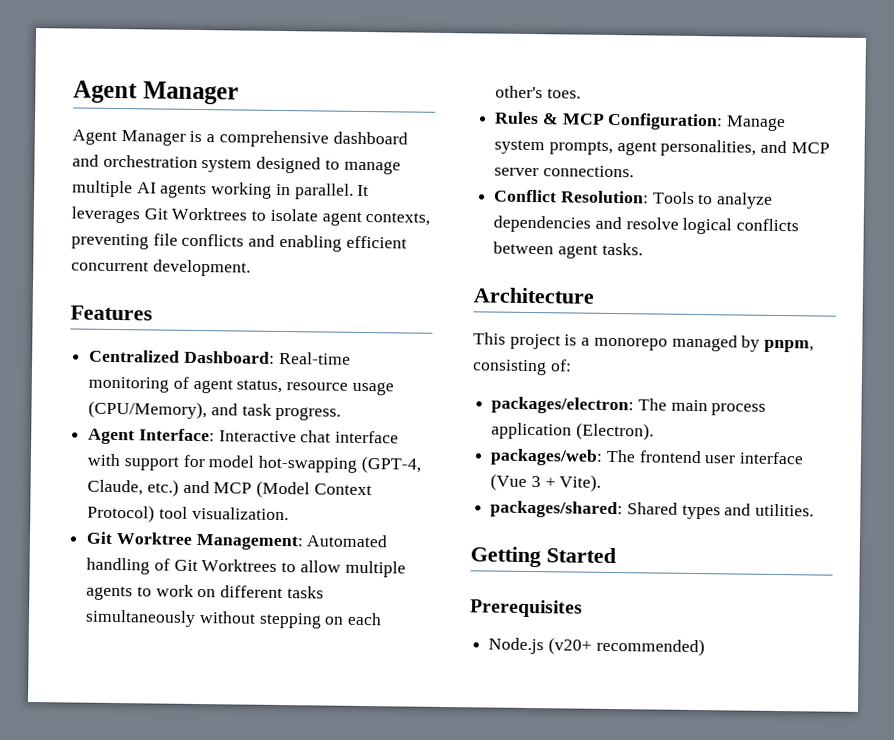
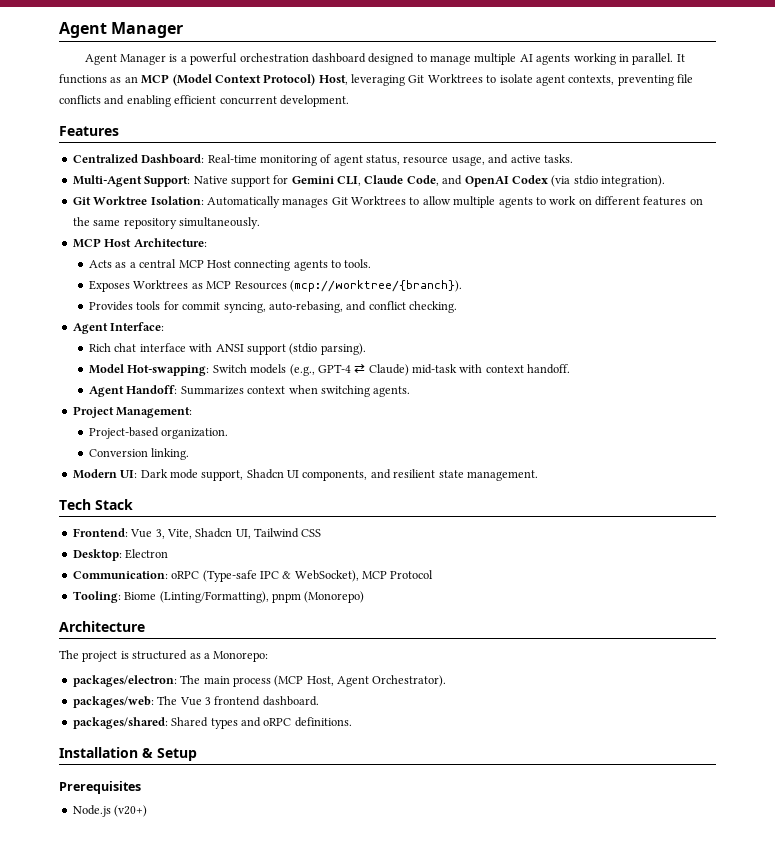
- Agent Manager is a comprehensive dashboard and orchestration system designed to manage multiple AI agents working in parallel.
+ Agent Manager is a powerful orchestration dashboard designed to manage multiple AI agents working in parallel.
- It leverages Git Worktrees to isolate agent contexts, preventing file conflicts and enabling efficient concurrent development.
+ It functions as an MCP (Model Context Protocol) Host, leveraging Git Worktrees to isolate agent contexts, preventing file conflicts and enabling efficient concurrent development.
- Centralized Dashboard: Real-time monitoring of agent status, resource usage (CPU/Memory), and task progress.
- Agent Interface: Interactive chat interface with support for model hot-swapping (GPT-4, Claude, etc.) and MCP (Model Context Protocol) tool visualization.
- Git Worktree Management: Automated handling of Git Worktrees to allow multiple agents to work on different tasks simultaneously without stepping on each other's toes.
- Rules & MCP Configuration: Manage system prompts, agent personalities, and MCP server connections.
- Conflict Resolution: Tools to analyze dependencies and resolve logical conflicts between agent tasks.
+ Centralized Dashboard: Real-time monitoring of agent status, resource usage, and active tasks.
+ Multi-Agent Support: Native support for Gemini CLI, Claude Code, and OpenAI Codex (via stdio integration).
+ Git Worktree Isolation: Automatically manages Git Worktrees to allow multiple agents to work on different features on the same repository simultaneously.
+ MCP Host Architecture:
+ Acts as a central MCP Host connecting agents to tools.
+ Exposes Worktrees as MCP Resources (mcp://worktree/{branch}).
+ Provides tools for commit syncing, auto-rebasing, and conflict checking.
+ Agent Interface:
+ Rich chat interface with ANSI support (stdio parsing).
+ Model Hot-swapping: Switch models (e.g., GPT-4 ⇄ Claude) mid-task with context handoff.
+ Agent Handoff: Summarizes context when switching agents.
+ Project Management:
+ Project-based organization.
+ Conversion linking.
+ Modern UI: Dark mode support, Shadcn UI components, and resilient state management.
+ Tech Stack
+ Frontend: Vue 3, Vite, Shadcn UI, Tailwind CSS
+ Desktop: Electron
+ Communication: oRPC (Type-safe IPC & WebSocket), MCP Protocol
+ Tooling: Biome (Linting/Formatting), pnpm (Monorepo)
- This project is a monorepo managed by pnpm, consisting of:
- packages/electron: The main process application (Electron).
- packages/web: The frontend user interface (Vue 3 + Vite).
+ The project is structured as a Monorepo:
+ packages/electron: The main process (MCP Host, Agent Orchestrator).
+ packages/web: The Vue 3 frontend dashboard.
- packages/shared: Shared types and utilities.
- Getting Started
+ packages/shared: Shared types and oRPC definitions.
+ Installation & Setup
- Node.js (v20+ recommended)
+ Node.js (v20+)

